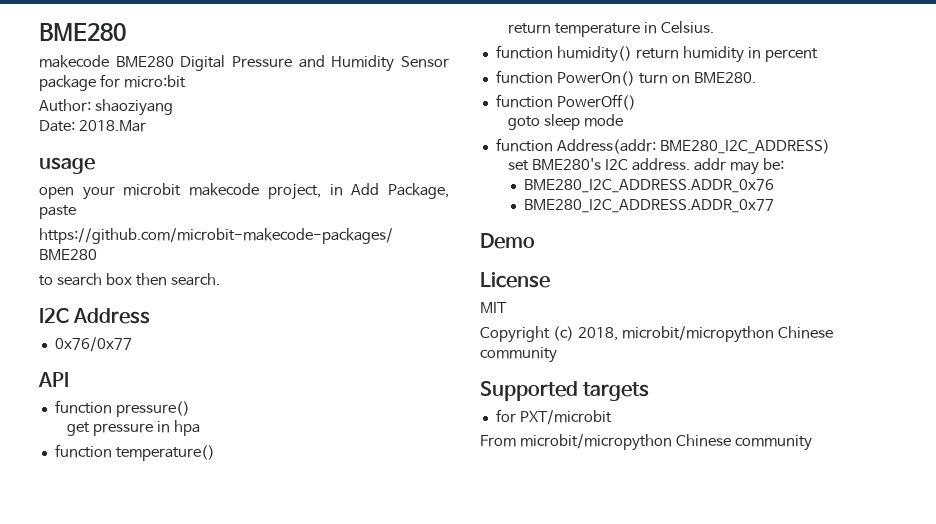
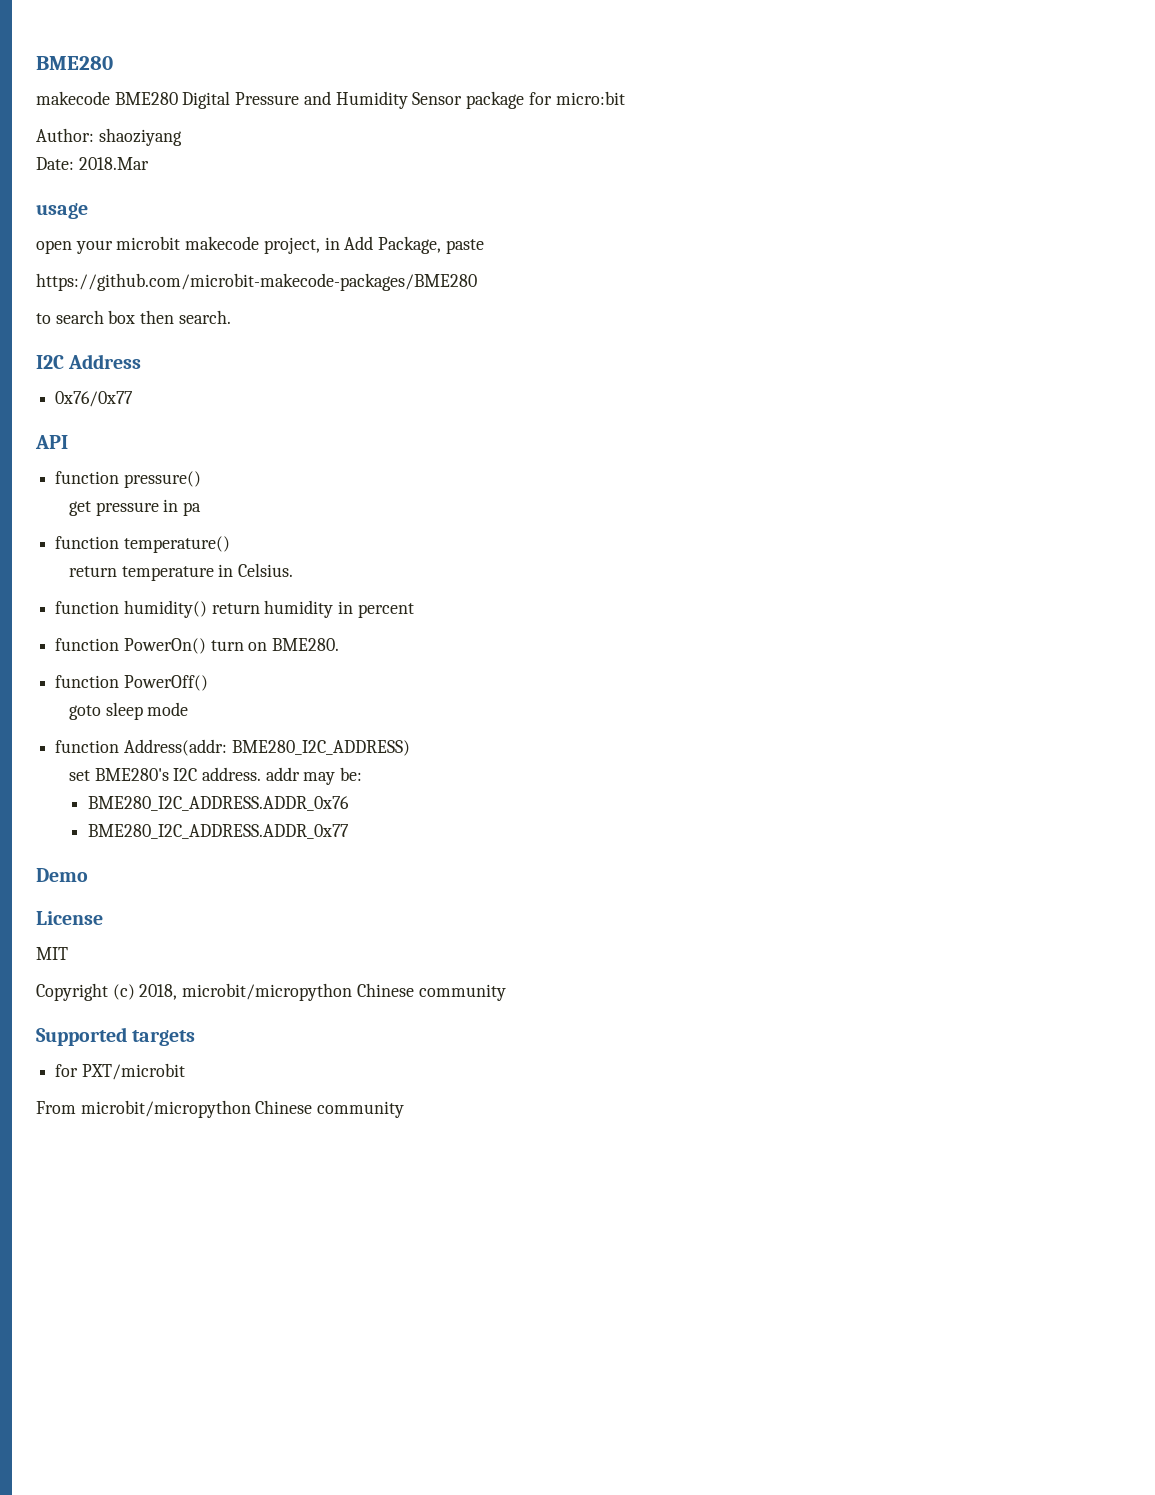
- get pressure in hpa
+ get pressure in pa

